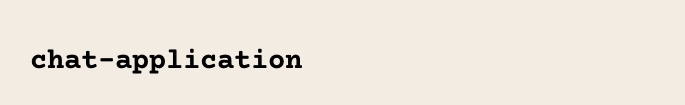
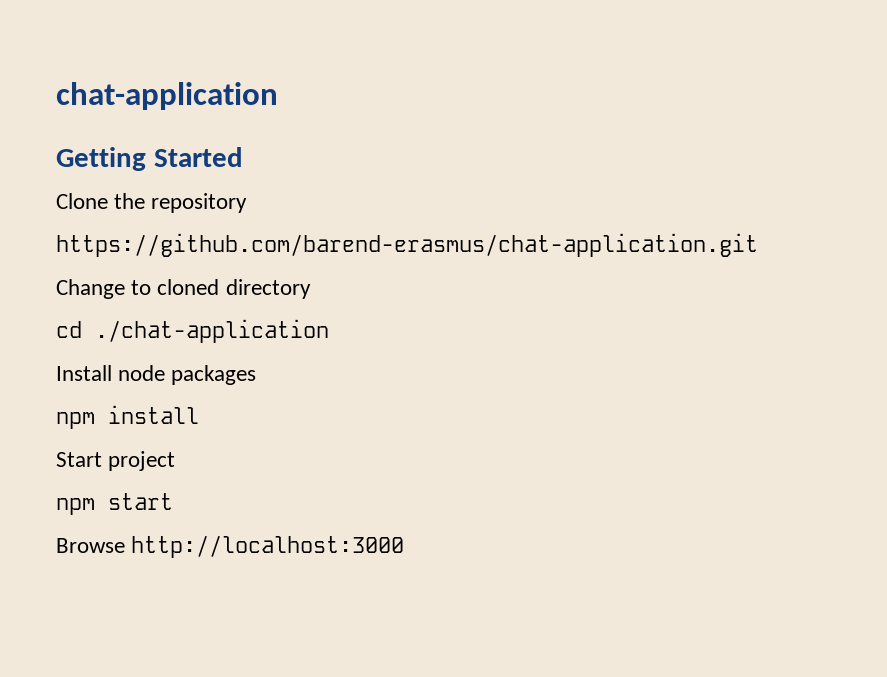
+ Getting Started
+ Clone the repository
+ https://github.com/barend-erasmus/chat-application.git
+ Change to cloned directory
+ cd ./chat-application
+ Install node packages
+ npm install
+ Start project
+ npm start
+ Browse http://localhost:3000

